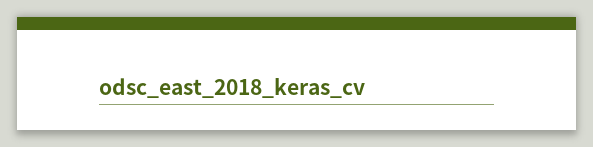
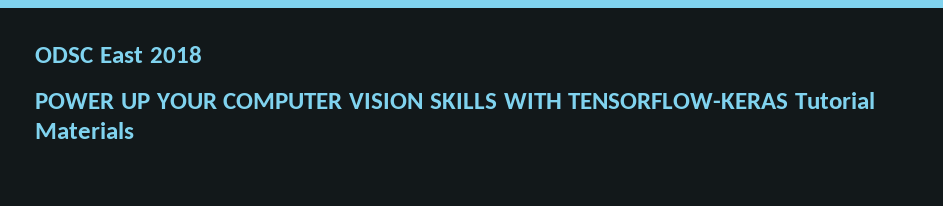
- odsc_east_2018_keras_cv
+ ODSC East 2018
+ POWER UP YOUR COMPUTER VISION SKILLS WITH TENSORFLOW-KERAS Tutorial Materials

